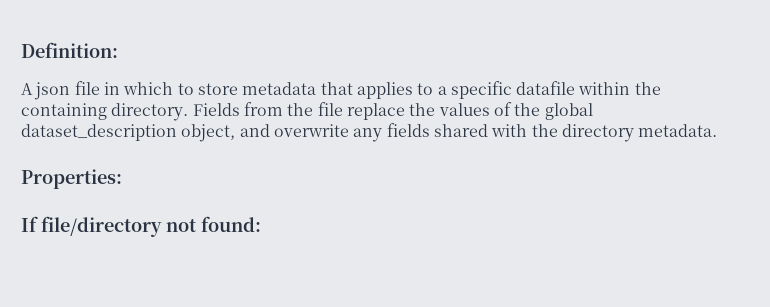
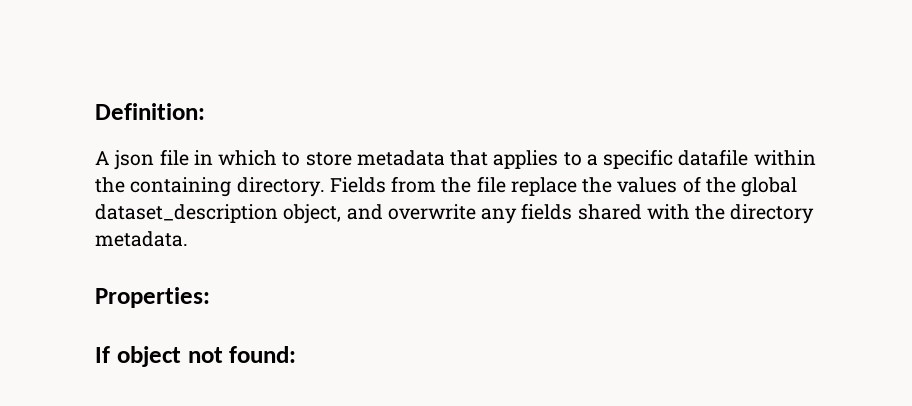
- If file/directory not found:
+ If object not found:

